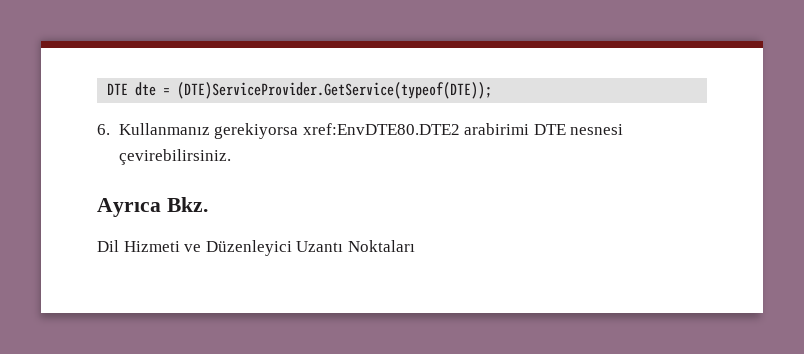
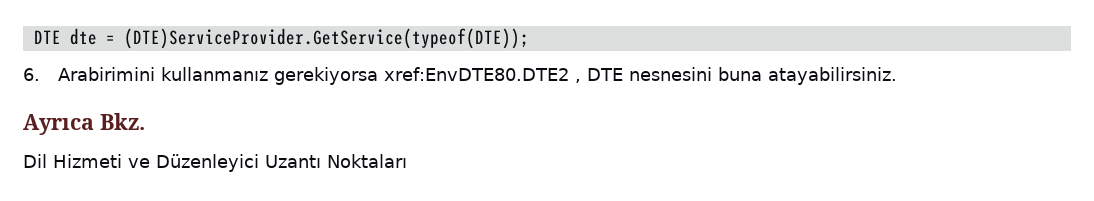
- 6. Kullanmanız gerekiyorsa xref:EnvDTE80.DTE2 arabirimi DTE nesnesi çevirebilirsiniz.
+ 6. Arabirimini kullanmanız gerekiyorsa xref:EnvDTE80.DTE2 , DTE nesnesini buna atayabilirsiniz.

